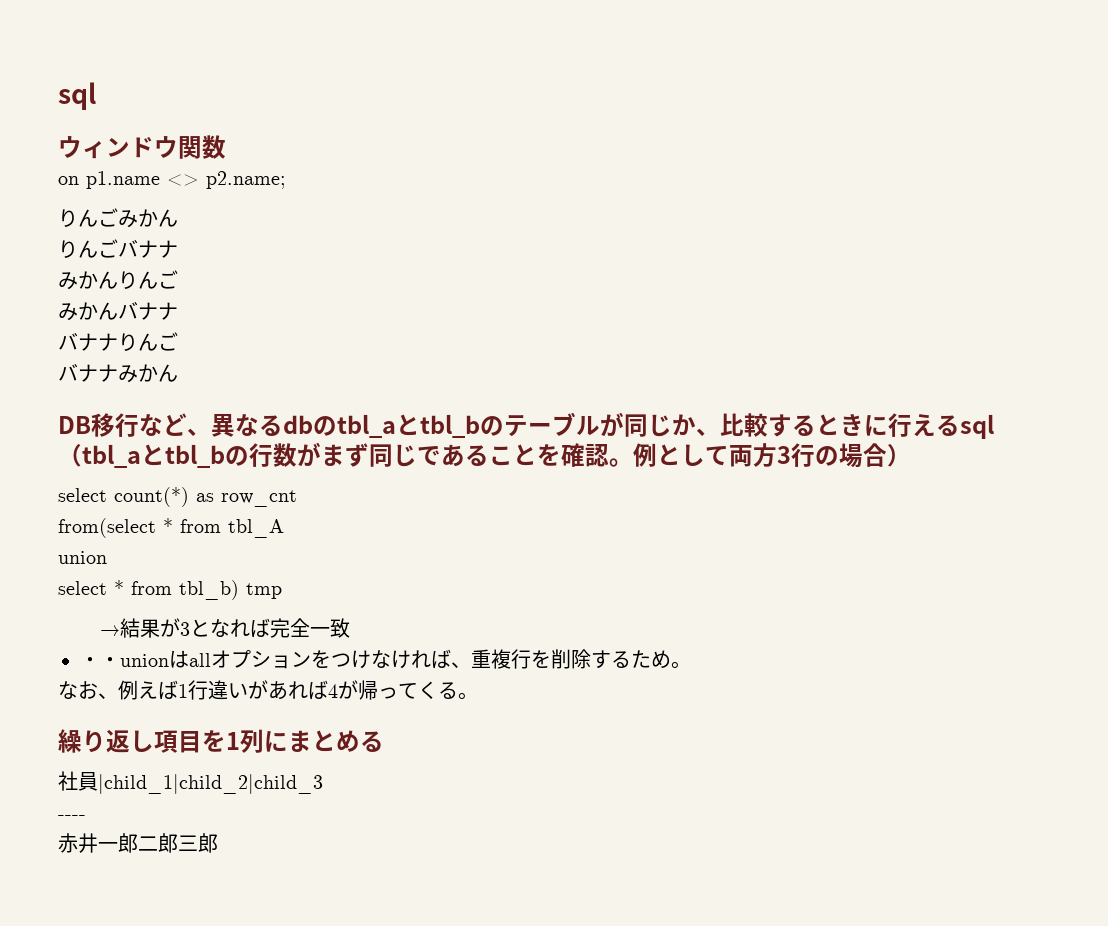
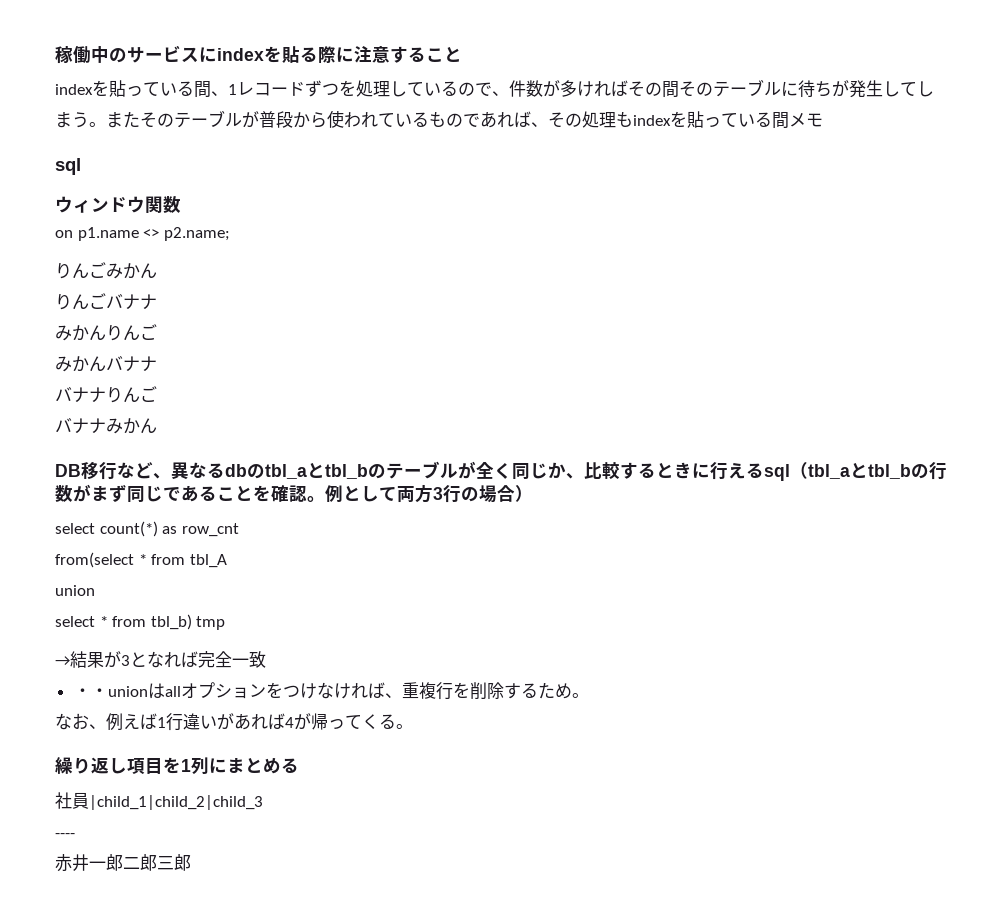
+ 稼働中のサービスにindexを貼る際に注意すること
+ indexを貼っている間、1レコードずつを処理しているので、件数が多ければその間そのテーブルに待ちが発生してしまう。またそのテーブルが普段から使われているものであれば、その処理もindexを貼っている間メモ
- DB移行など、異なるdbのtbl_aとtbl_bのテーブルが同じか、比較するときに行えるsql（tbl_aとtbl_bの行数がまず同じであることを確認。
+ DB移行など、異なるdbのtbl_aとtbl_bのテーブルが全く同じか、比較するときに行えるsql（tbl_aとtbl_bの行数がまず同じであることを確認。

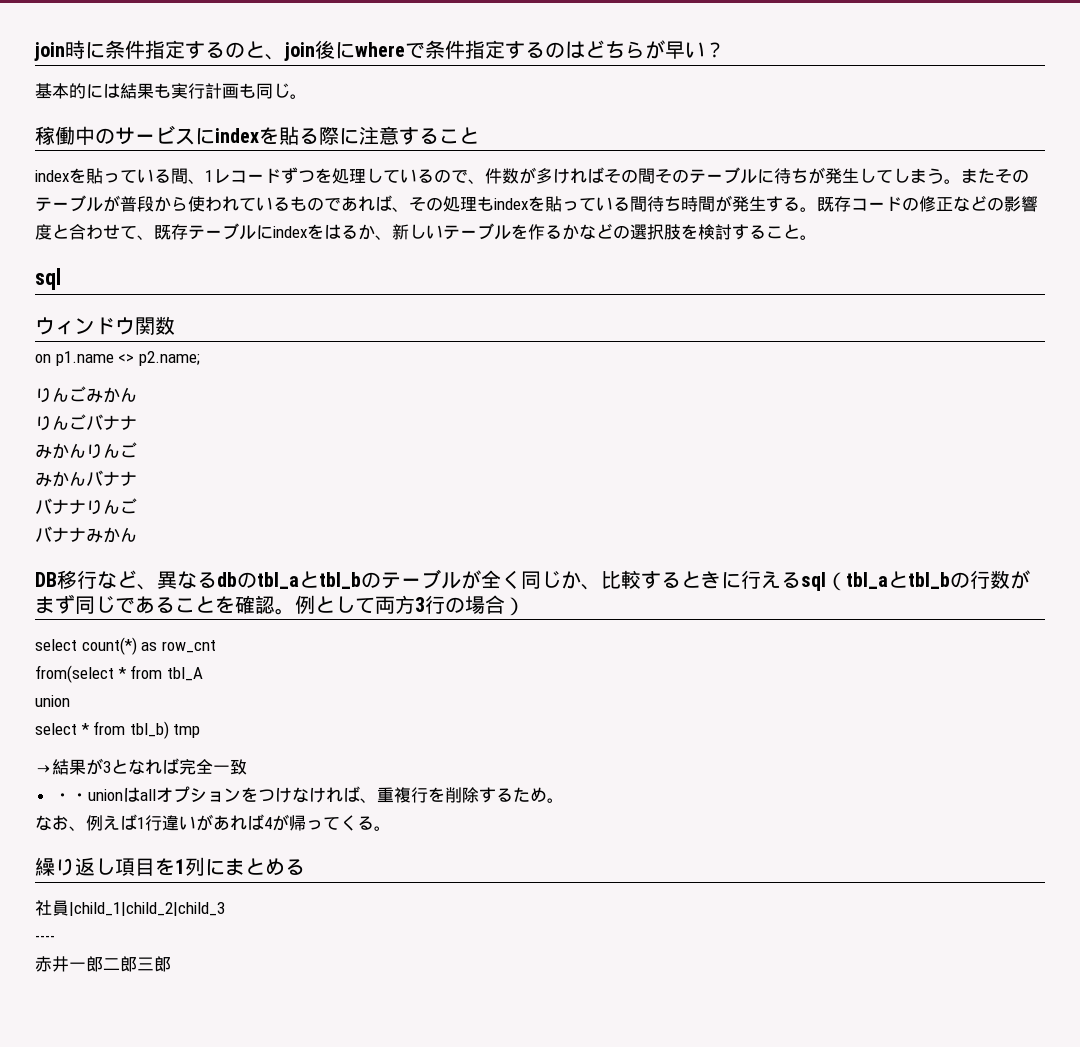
+ join時に条件指定するのと、join後にwhereで条件指定するのはどちらが早い？
+ 基本的には結果も実行計画も同じ。
- またそのテーブルが普段から使われているものであれば、その処理もindexを貼っている間メモ
+ またそのテーブルが普段から使われているものであれば、その処理もindexを貼っている間待ち時間が発生する。既存コードの修正などの影響度と合わせて、既存テーブルにindexをはるか、新しいテーブルを作るかなどの選択肢を検討すること。

